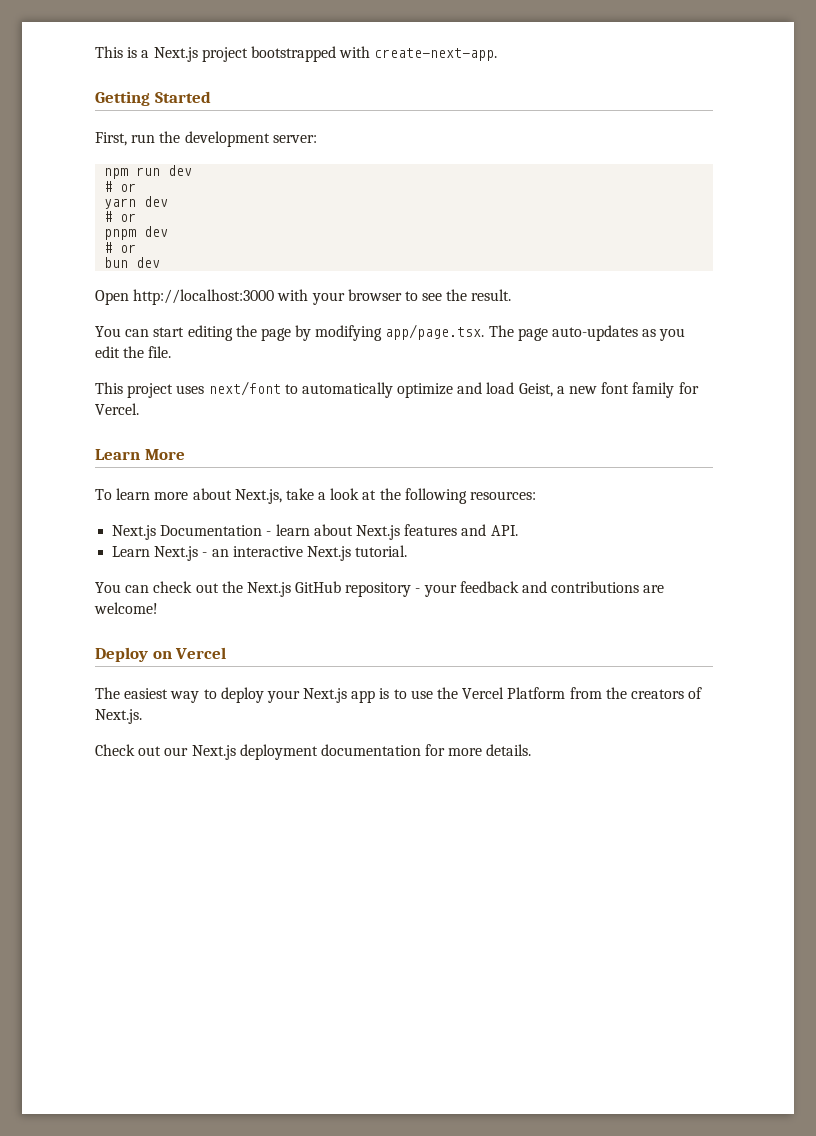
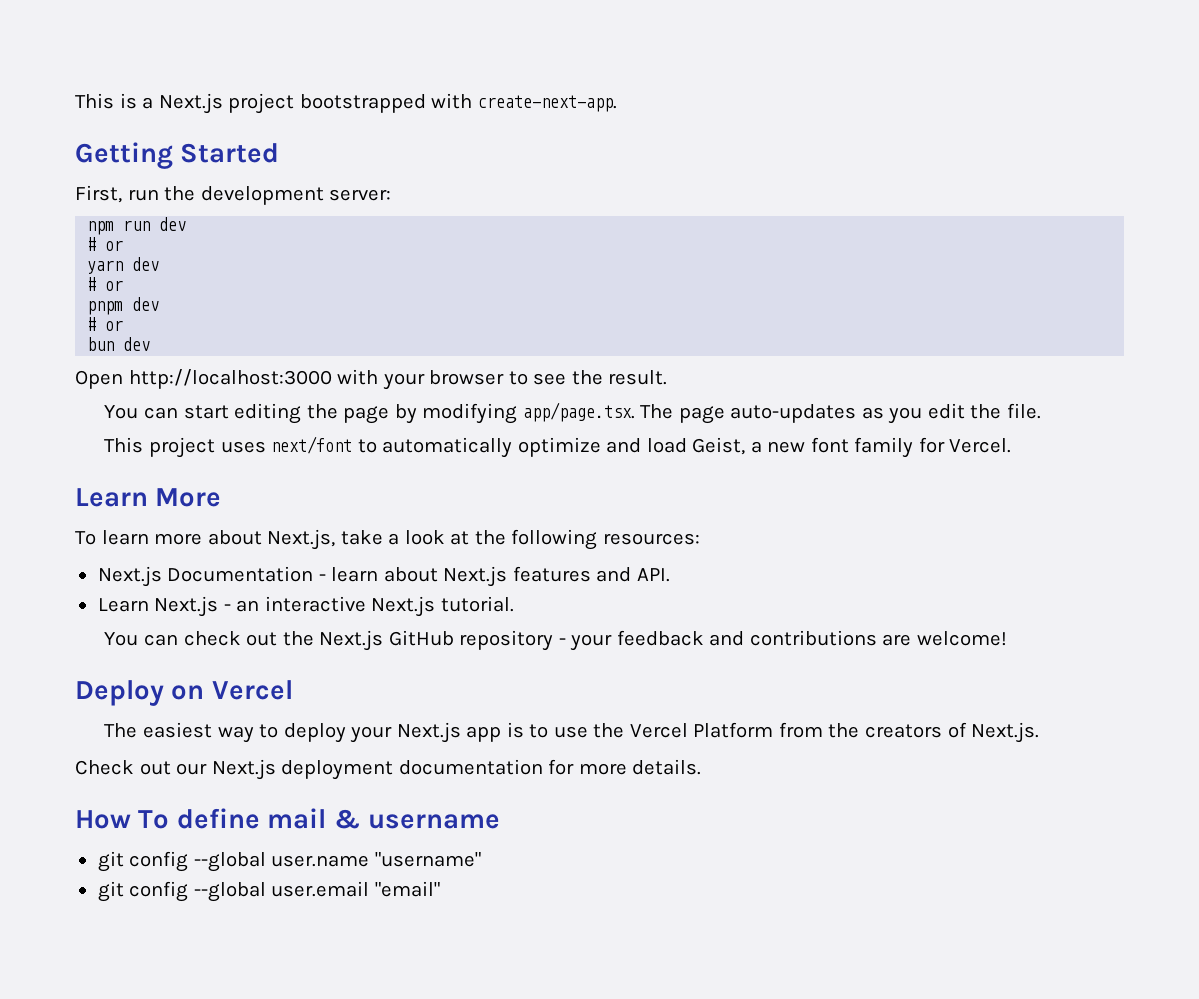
+ How To define mail & username
+ git config --global user.name "username"
+ git config --global user.email "email"

